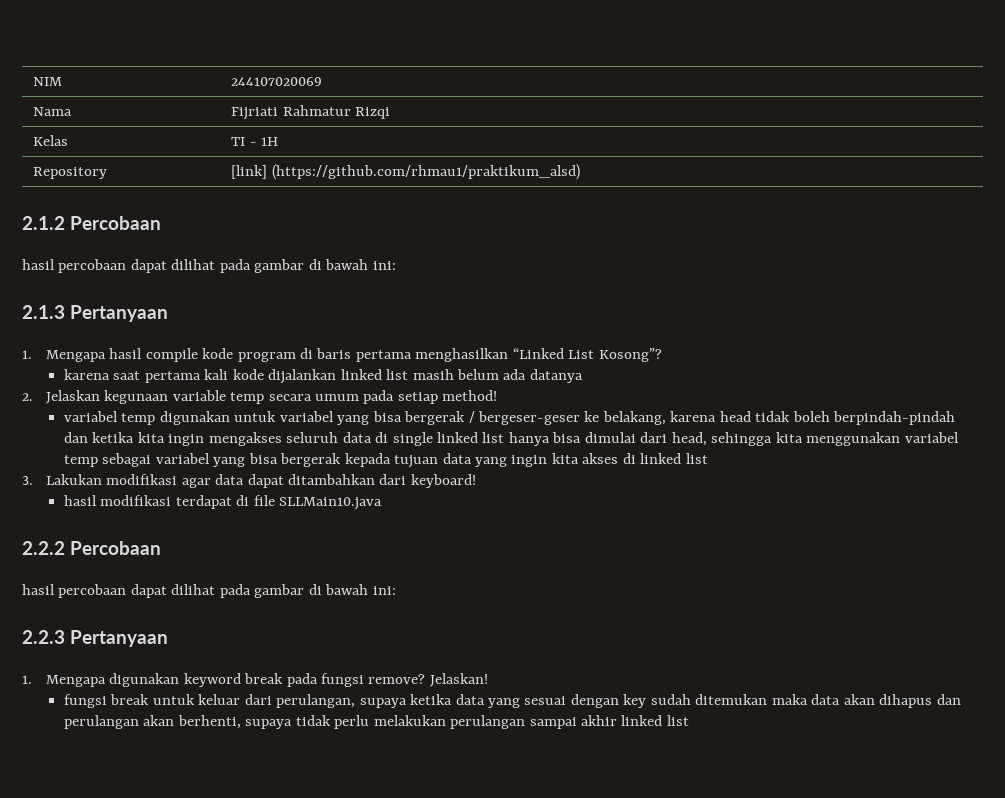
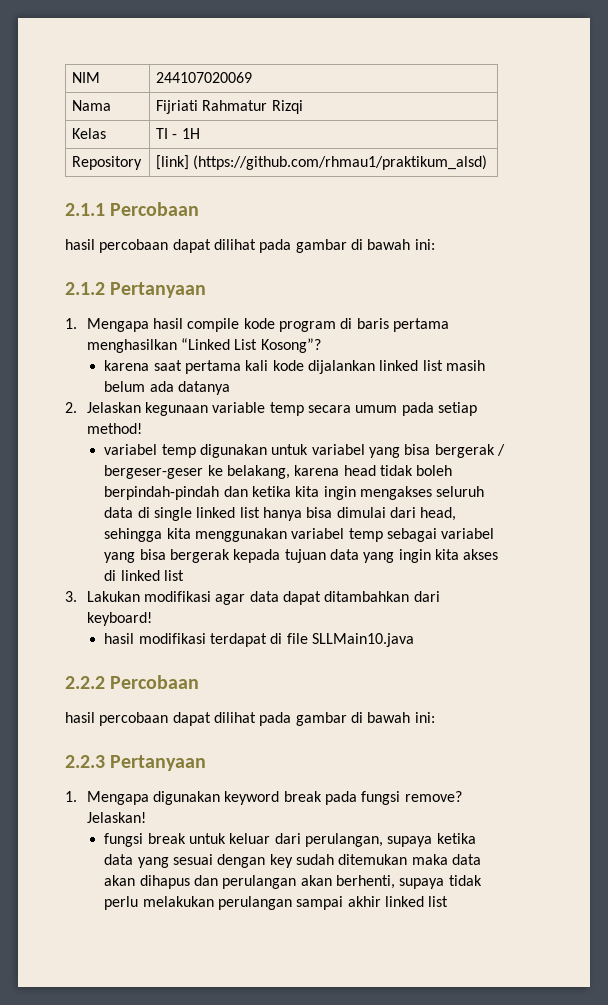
- 2.1.2 Percobaan
+ 2.1.1 Percobaan
- 2.1.3 Pertanyaan
+ 2.1.2 Pertanyaan

